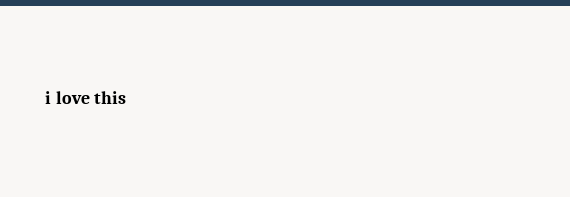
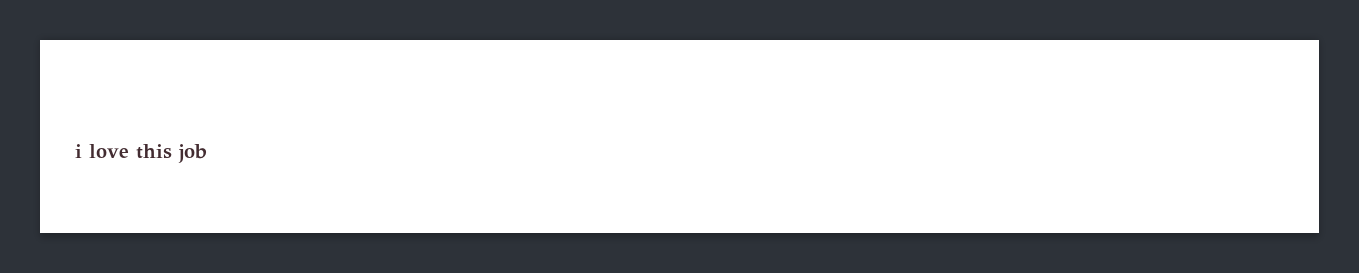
- i love this
+ i love this job

